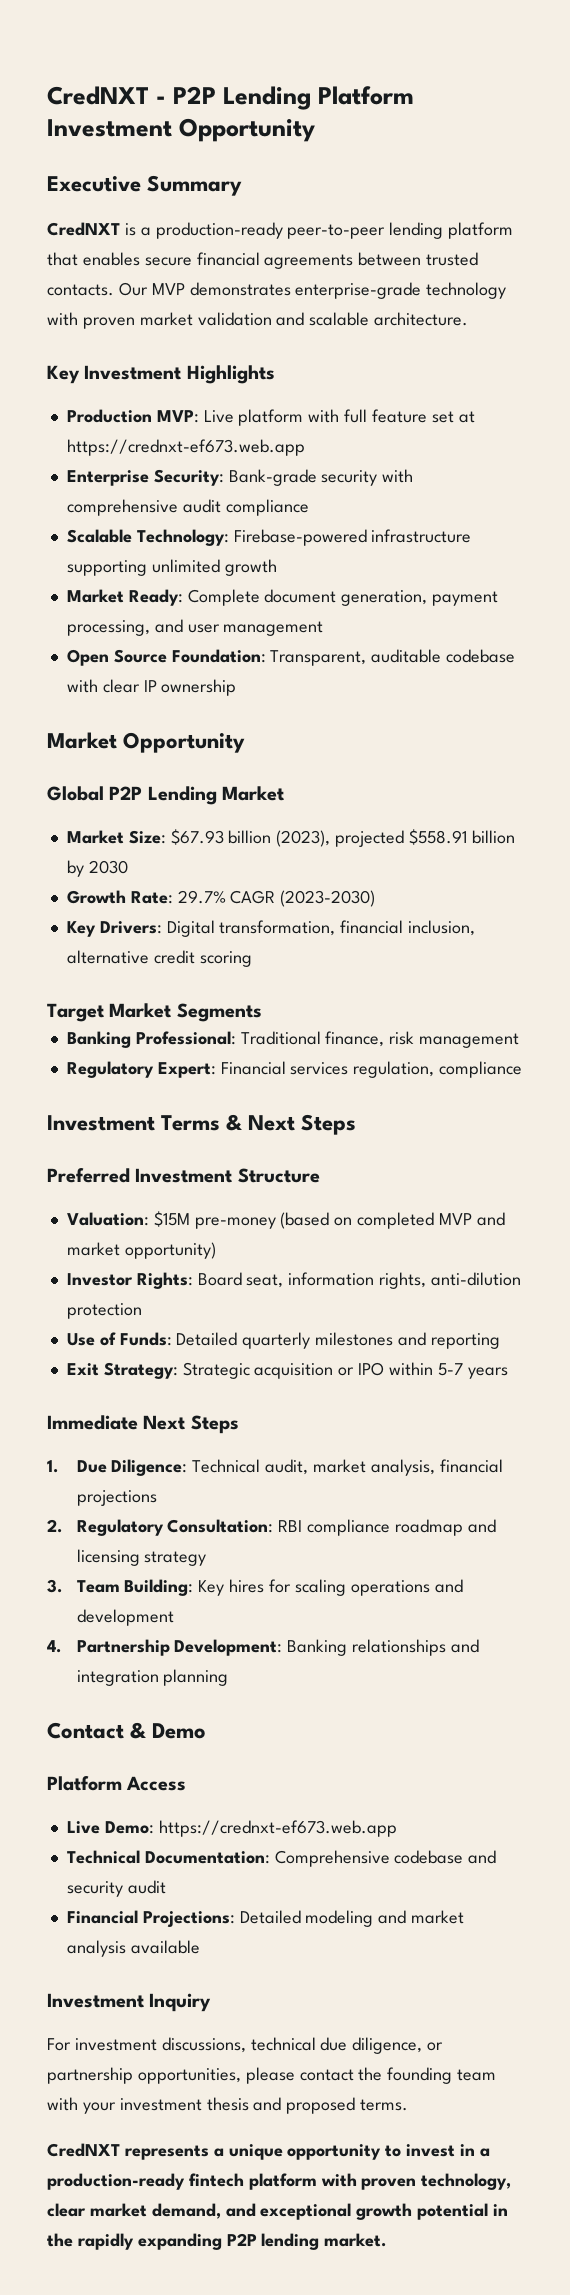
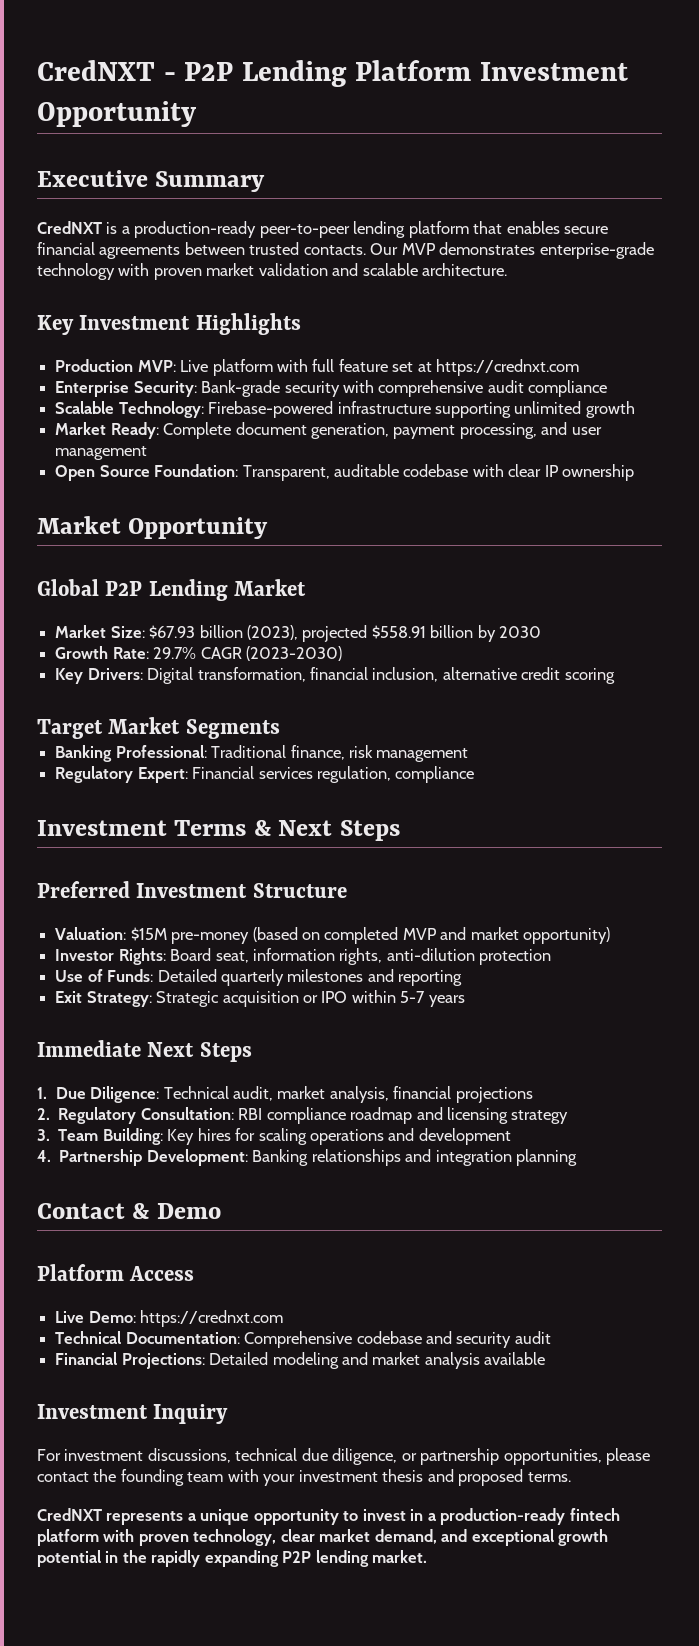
- Production MVP: Live platform with full feature set at https://crednxt-ef673.web.app
+ Production MVP: Live platform with full feature set at https://crednxt.com
- Live Demo: https://crednxt-ef673.web.app
+ Live Demo: https://crednxt.com

